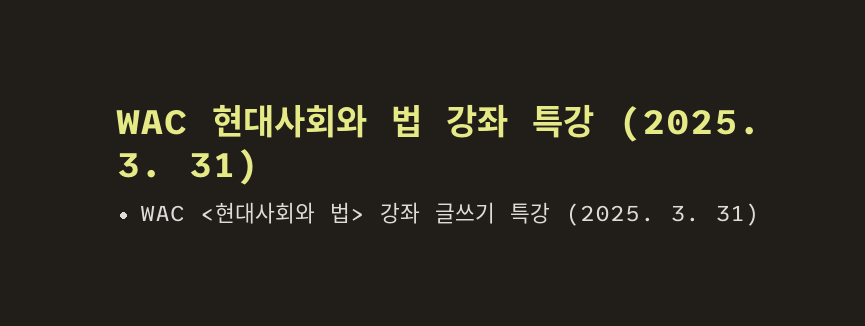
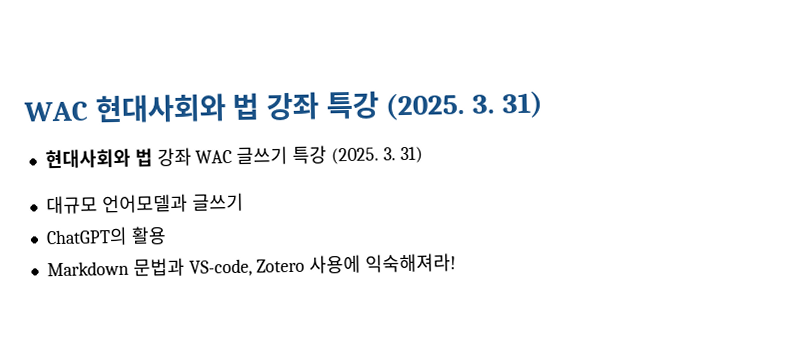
- WAC <현대사회와 법> 강좌 글쓰기 특강 (2025.
+ 현대사회와 법 강좌 WAC 글쓰기 특강 (2025.
+ 대규모 언어모델과 글쓰기
+ ChatGPT의 활용
+ Markdown 문법과 VS-code, Zotero 사용에 익숙해져라!

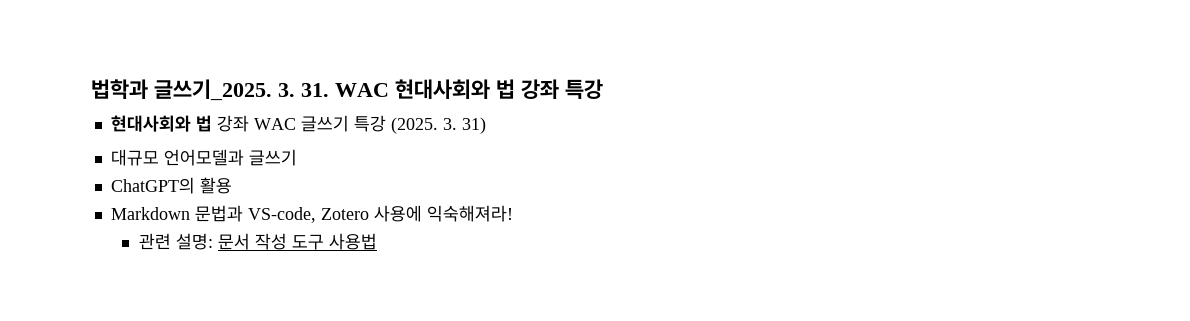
- WAC 현대사회와 법 강좌 특강 (2025. 3. 31)
+ 법학과 글쓰기_2025. 3. 31. WAC 현대사회와 법 강좌 특강
+ 관련 설명: 문서 작성 도구 사용법

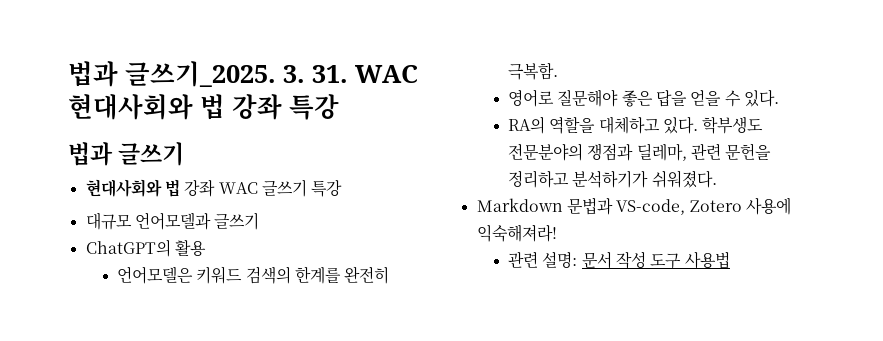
- 법학과 글쓰기_2025.
+ 법과 글쓰기_2025.
+ 법과 글쓰기
- 현대사회와 법 강좌 WAC 글쓰기 특강 (2025. 3. 31)
+ 현대사회와 법 강좌 WAC 글쓰기 특강
+ 언어모델은 키워드 검색의 한계를 완전히 극복함.
+ 영어로 질문해야 좋은 답을 얻을 수 있다.
+ RA의 역할을 대체하고 있다. 학부생도 전문분야의 쟁점과 딜레마, 관련 문헌을 정리하고 분석하기가 쉬워졌다.

